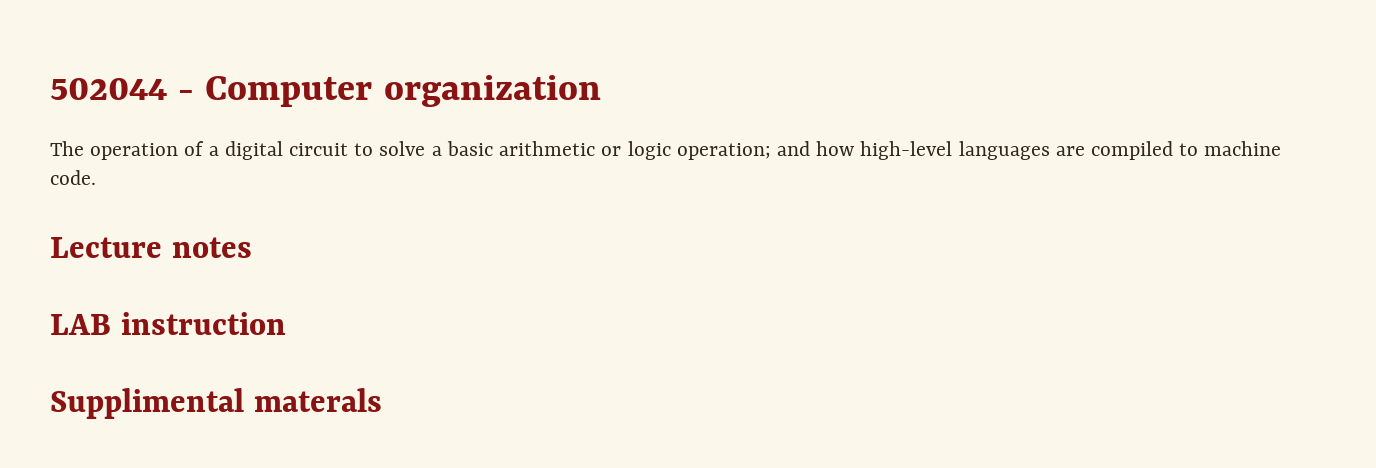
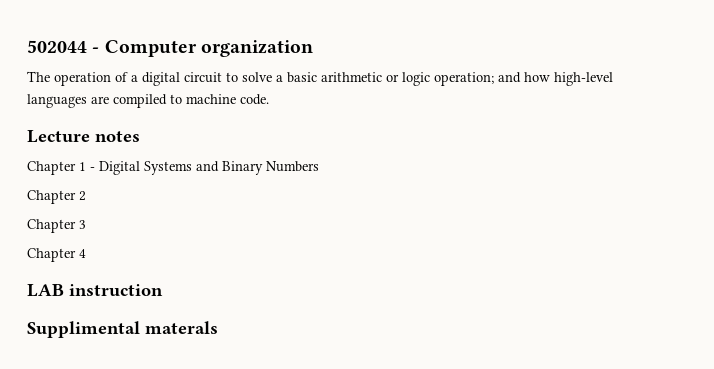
+ Chapter 1 - Digital Systems and Binary Numbers
+ Chapter 2
+ Chapter 3
+ Chapter 4

